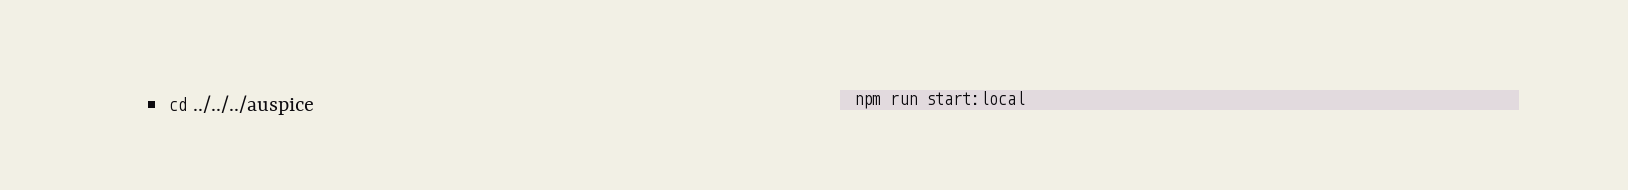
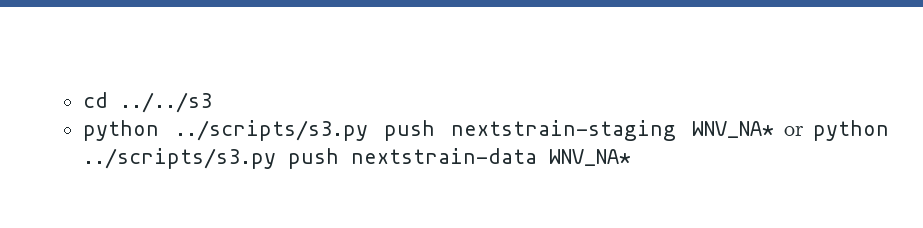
- cd ../../../auspice
- npm run start:local
+ cd ../../s3
+ python ../scripts/s3.py push nextstrain-staging WNV_NA* or python ../scripts/s3.py push nextstrain-data WNV_NA*

